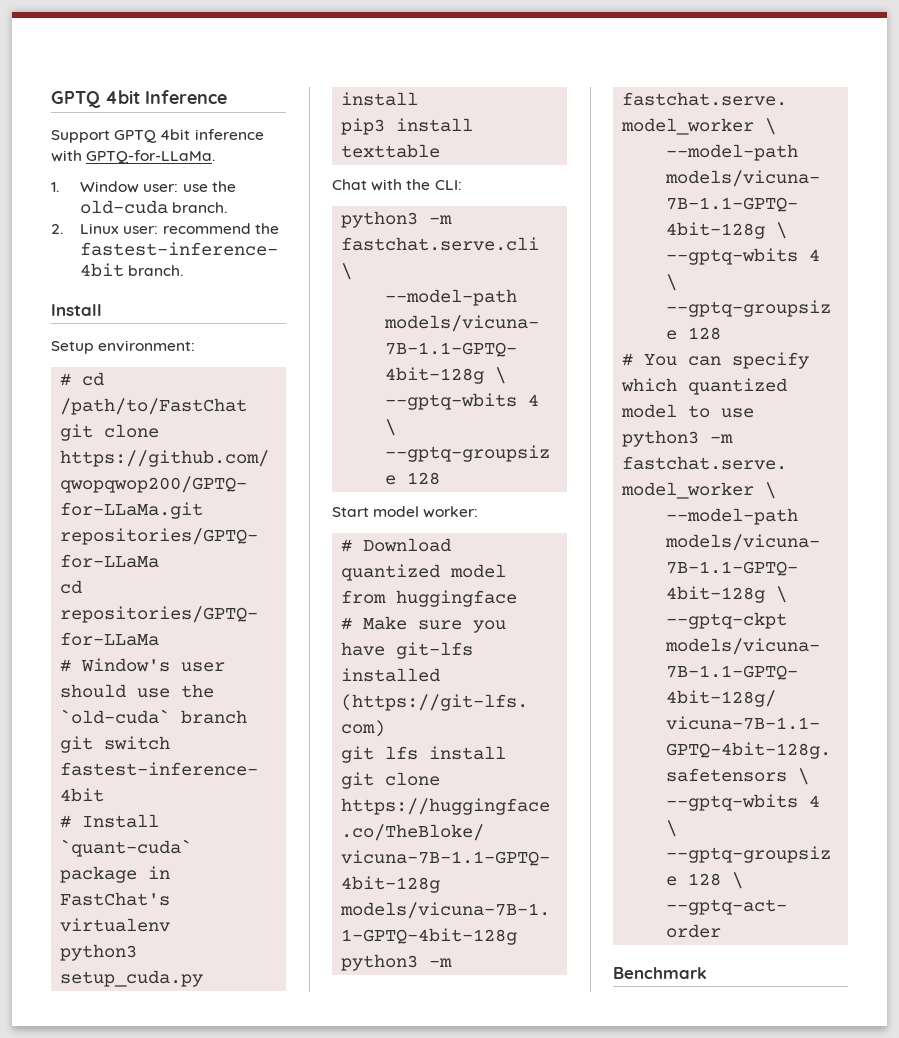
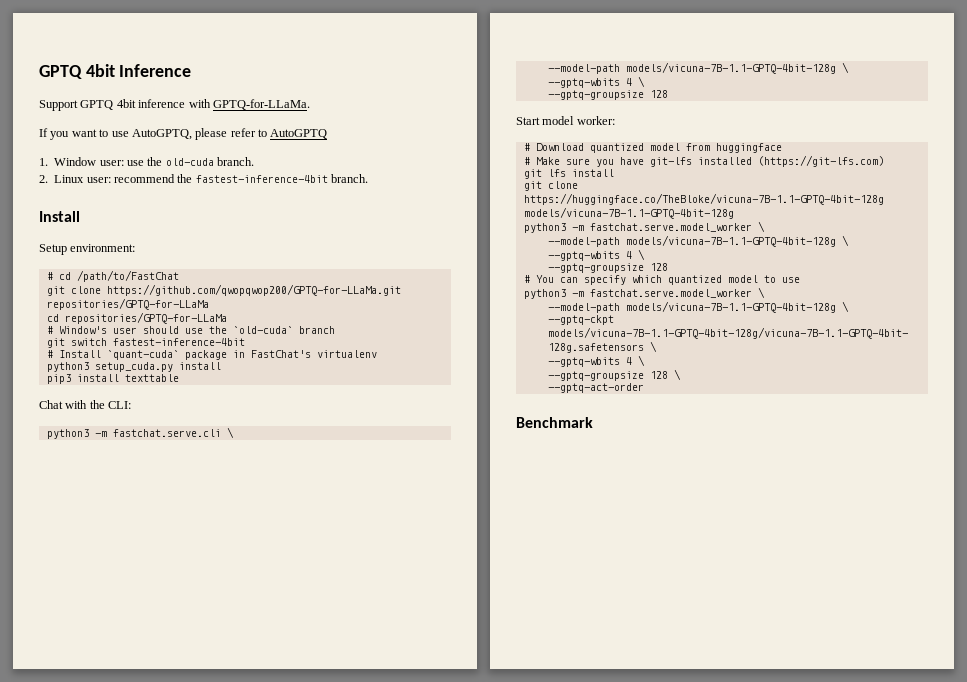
+ If you want to use AutoGPTQ, please refer to AutoGPTQ

